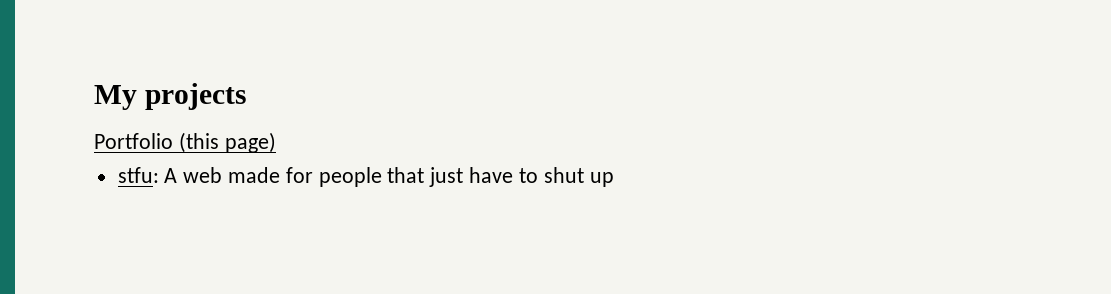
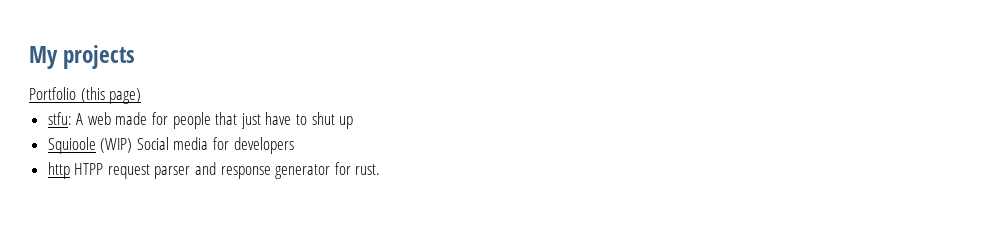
+ Squioole (WIP) Social media for developers
+ http HTPP request parser and response generator for rust.

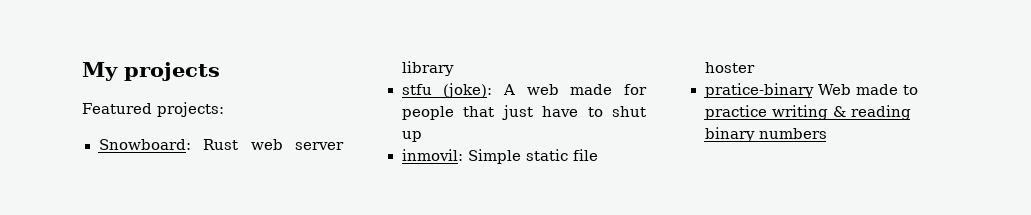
- Portfolio (this page)
- stfu: A web made for people that just have to shut up
+ Featured projects:
+ Snowboard: Rust web server library
+ stfu (joke): A web made for people that just have to shut up
- Squioole (WIP) Social media for developers
- http HTPP request parser and response generator for rust.
+ inmovil: Simple static file hoster
+ pratice-binary Web made to practice writing & reading binary numbers

